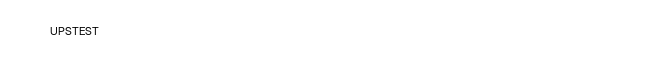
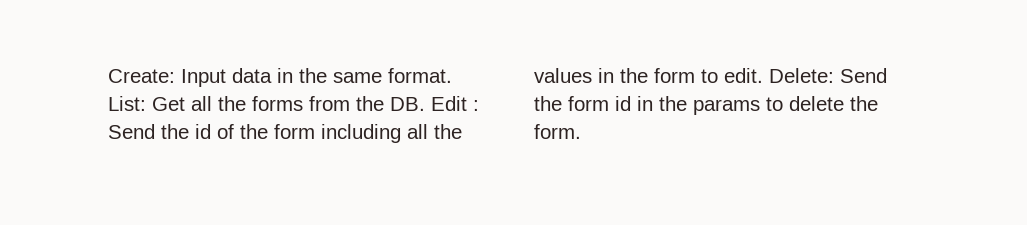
- UPSTEST
+ Create: Input data in the same format. List: Get all the forms from the DB. Edit : Send the id of the form including all the values in the form to edit. Delete: Send the form id in the params to delete the form.

